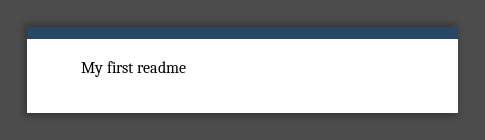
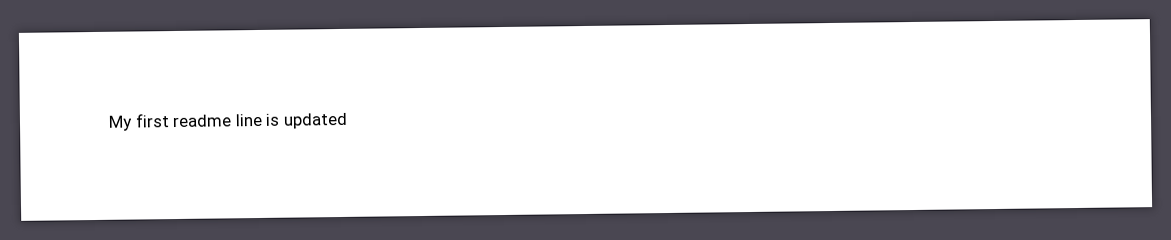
- My first readme
+ My first readme line is updated

